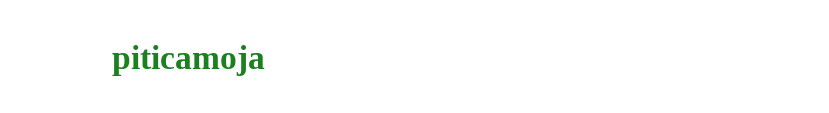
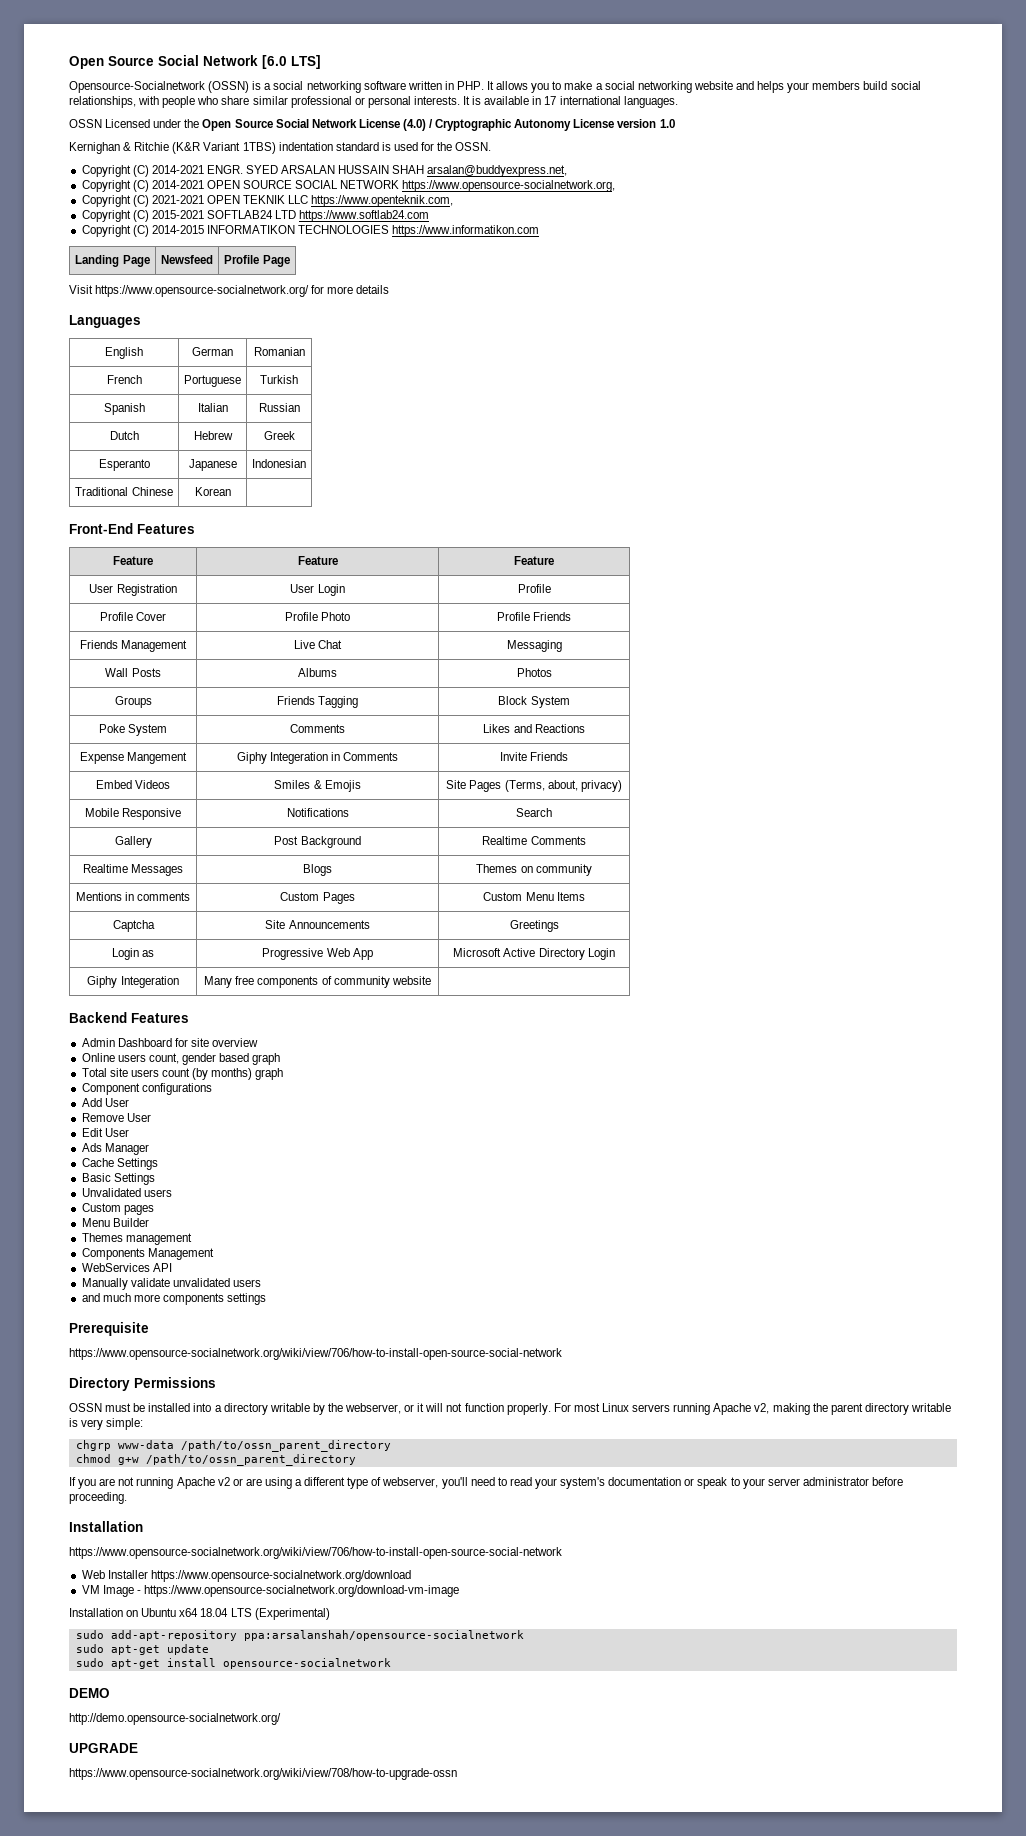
- piticamoja
+ Open Source Social Network [6.0 LTS]
+ Opensource-Socialnetwork (OSSN) is a social networking software written in PHP. It allows you to make a social networking website and helps your members build social relationships, with people who share similar professional or personal interests. It is available in 17 international languages.
+ OSSN Licensed under the Open Source Social Network License (4.0) / Cryptographic Autonomy License version 1.0
+ Kernighan & Ritchie (K&R Variant 1TBS) indentation standard is used for the OSSN.
+ Copyright (C) 2014-2021 ENGR. SYED ARSALAN HUSSAIN SHAH arsalan@buddyexpress.net,
+ Copyright (C) 2014-2021 OPEN SOURCE SOCIAL NETWORK https://www.opensource-socialnetwork.org,
+ Copyright (C) 2021-2021 OPEN TEKNIK LLC https://www.openteknik.com,
+ Copyright (C) 2015-2021 SOFTLAB24 LTD https://www.softlab24.com
+ Copyright (C) 2014-2015 INFORMATIKON TECHNOLOGIES https://www.informatikon.com
+ Landing Page | Newsfeed | Profile Page
+ Visit https://www.opensource-socialnetwork.org/ for more details
+ Languages
+ English | German | Romanian
+ French | Portuguese | Turkish
+ Spanish | Italian | Russian
+ Dutch | Hebrew | Greek
+ Esperanto | Japanese | Indonesian
+ Traditional Chinese | Korean |
+ Front-End Features
+ Feature | Feature | Feature
+ User Registration | User Login | Profile
+ Profile Cover | Profile Photo | Profile Friends
+ Friends Management | Live Chat | Messaging
+ Wall Posts | Albums | Photos
+ Groups | Friends Tagging | Block System
+ Poke System | Comments | Likes and Reactions
+ Expense Mangement | Giphy Integeration in Comments | Invite Friends
+ Embed Videos | Smiles & Emojis | Site Pages (Terms, about, privacy)
+ Mobile Responsive | Notifications | Search
+ Gallery | Post Background | Realtime Comments
+ Realtime Messages | Blogs | Themes on community
+ Mentions in comments | Custom Pages | Custom Menu Items
+ Captcha | Site Announcements | Greetings
+ Login as | Progressive Web App | Microsoft Active Directory Login
+ Giphy Integeration | Many free components of community website |
+ Backend Features
+ Admin Dashboard for site overview
+ Online users count, gender based graph
+ Total site users count (by months) graph
+ Component configurations
+ Add User
+ Remove User
+ Edit User
+ Ads Manager
+ Cache Settings
+ Basic Settings
+ Unvalidated users
+ Custom pages
+ Menu Builder
+ Themes management
+ Components Management
+ WebServices API
+ Manually validate unvalidated users
+ and much more components settings
+ Prerequisite
+ https://www.opensource-socialnetwork.org/wiki/view/706/how-to-install-open-source-social-network
+ Directory Permissions
+ OSSN must be installed into a directory writable by the webserver, or it will not function properly. For most Linux servers running Apache v2, making the parent directory writable is very simple:
+ chgrp www-data /path/to/ossn_parent_directory
+ chmod g+w /path/to/ossn_parent_directory
+ If you are not running Apache v2 or are using a different type of webserver, you'll need to read your system's documentation or speak to your server administrator before proceeding.
+ Installation
+ https://www.opensource-socialnetwork.org/wiki/view/706/how-to-install-open-source-social-network
+ Web Installer https://www.opensource-socialnetwork.org/download
+ VM Image - https://www.opensource-socialnetwork.org/download-vm-image
+ Installation on Ubuntu x64 18.04 LTS (Experimental)
+ sudo add-apt-repository ppa:arsalanshah/opensource-socialnetwork
+ sudo apt-get update
+ sudo apt-get install opensource-socialnetwork
+ DEMO
+ http://demo.opensource-socialnetwork.org/
+ UPGRADE
+ https://www.opensource-socialnetwork.org/wiki/view/708/how-to-upgrade-ossn

